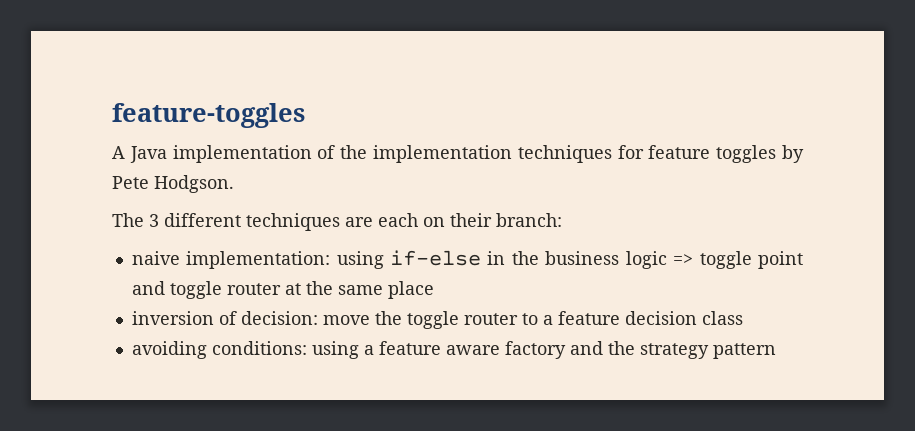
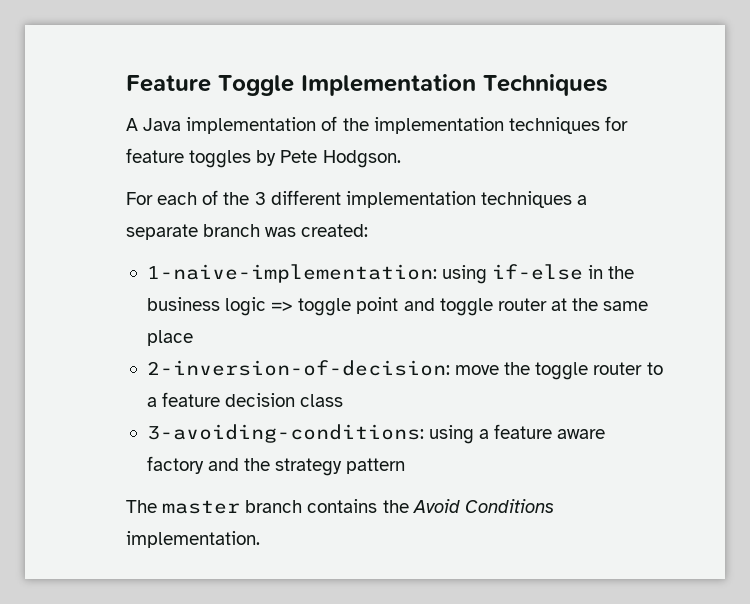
- feature-toggles
+ Feature Toggle Implementation Techniques
- The 3 different techniques are each on their branch:
- naive implementation: using if-else in the business logic => toggle point and toggle router at the same place
+ For each of the 3 different implementation techniques a separate branch was created:
+ 1-naive-implementation: using if-else in the business logic => toggle point and toggle router at the same place
- inversion of decision: move the toggle router to a feature decision class
+ 2-inversion-of-decision: move the toggle router to a feature decision class
- avoiding conditions: using a feature aware factory and the strategy pattern
+ 3-avoiding-conditions: using a feature aware factory and the strategy pattern
+ The master branch contains the Avoid Conditions implementation.

